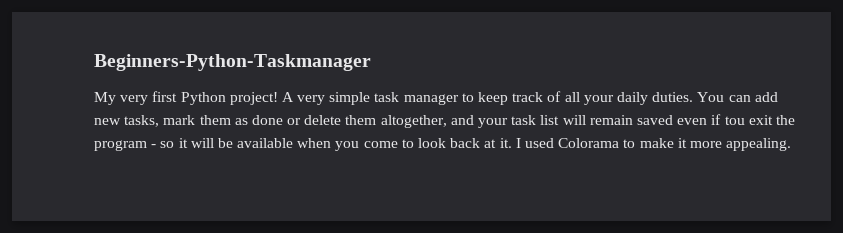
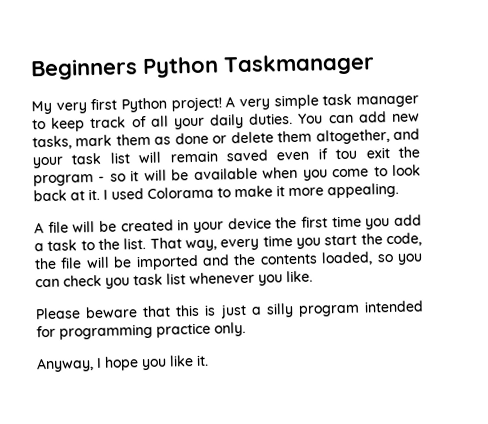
- Beginners-Python-Taskmanager
+ Beginners Python Taskmanager
+ A file will be created in your device the first time you add a task to the list. That way, every time you start the code, the file will be imported and the contents loaded, so you can check you task list whenever you like.
+ Please beware that this is just a silly program intended for programming practice only.
+ Anyway, I hope you like it.

